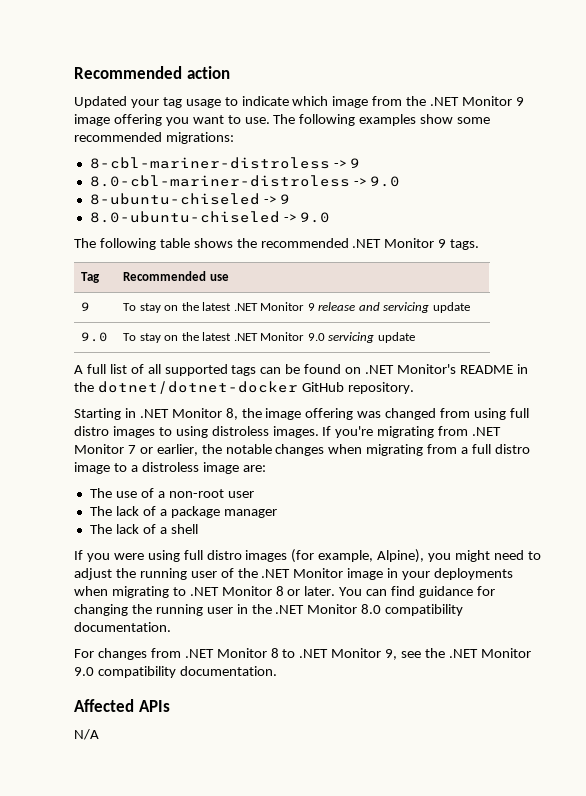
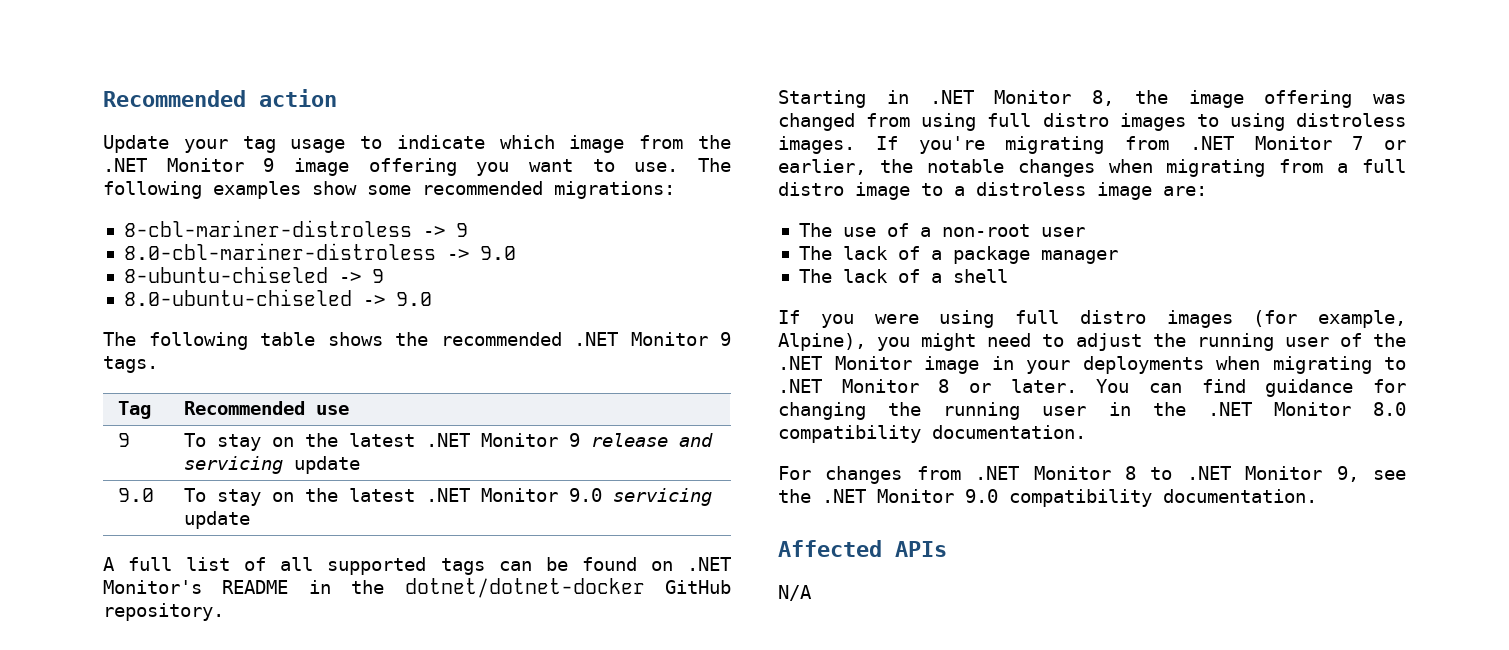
- Updated your tag usage to indicate which image from the .NET Monitor 9 image offering you want to use.
+ Update your tag usage to indicate which image from the .NET Monitor 9 image offering you want to use.

